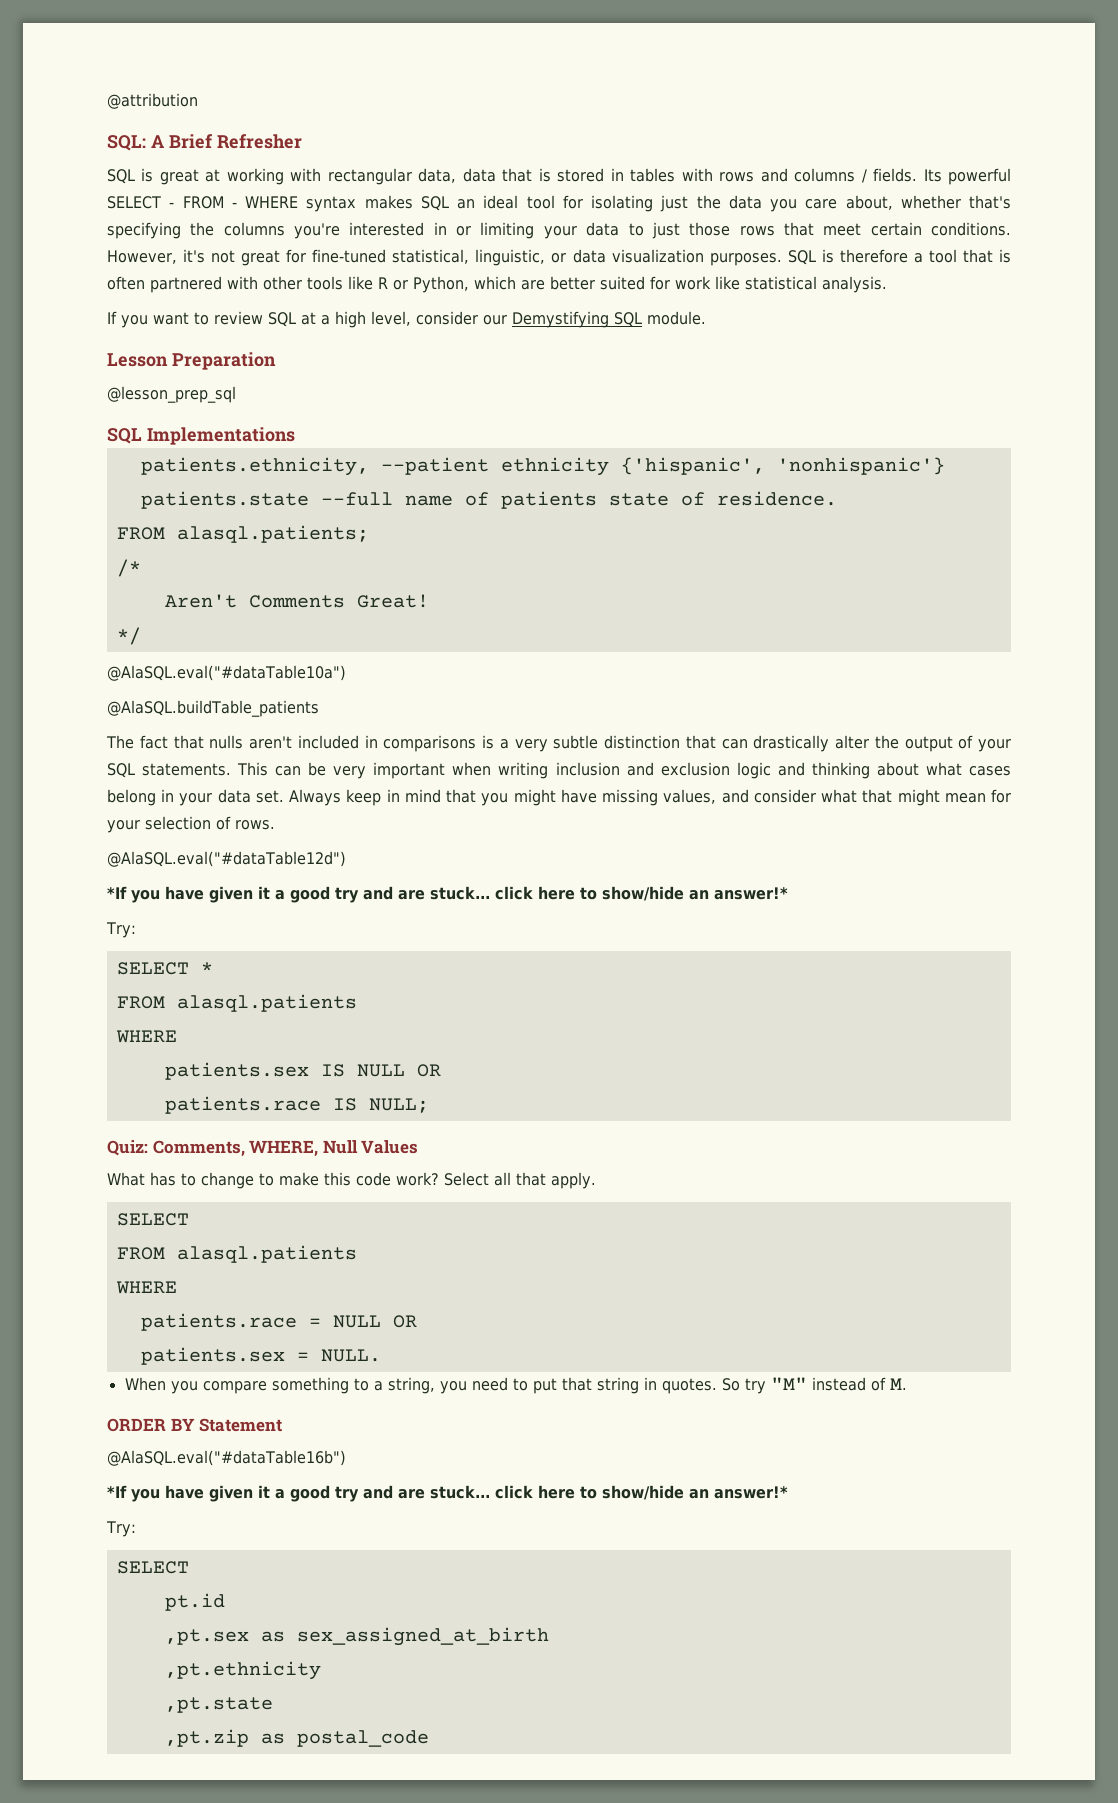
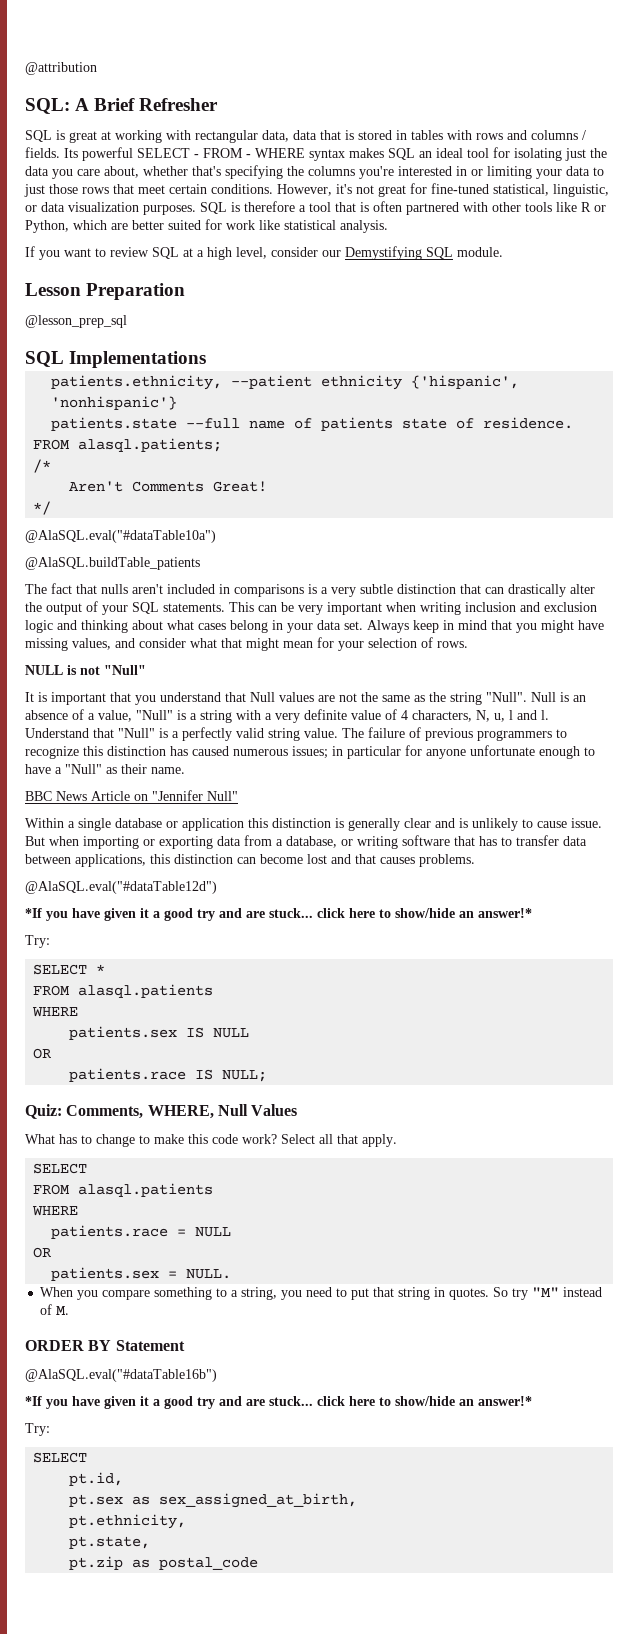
+ NULL is not "Null"
+ It is important that you understand that Null values are not the same as the string "Null". Null is an absence of a value, "Null" is a string with a very definite value of 4 characters, N, u, l and l. Understand that "Null" is a perfectly valid string value. The failure of previous programmers to recognize this distinction has caused numerous issues; in particular for anyone unfortunate enough to have a "Null" as their name.
+ BBC News Article on "Jennifer Null"
+ Within a single database or application this distinction is generally clear and is unlikely to cause issue. But when importing or exporting data from a database, or writing software that has to transfer data between applications, this distinction can become lost and that causes problems.
- patients.sex IS NULL OR
+ patients.sex IS NULL
+ OR
- patients.race = NULL OR
+ patients.race = NULL
+ OR
- pt.id
- ,pt.sex as sex_assigned_at_birth
- ,pt.ethnicity
- ,pt.state
- ,pt.zip as postal_code
+ pt.id,
+ pt.sex as sex_assigned_at_birth,
+ pt.ethnicity,
+ pt.state,
+ pt.zip as postal_code

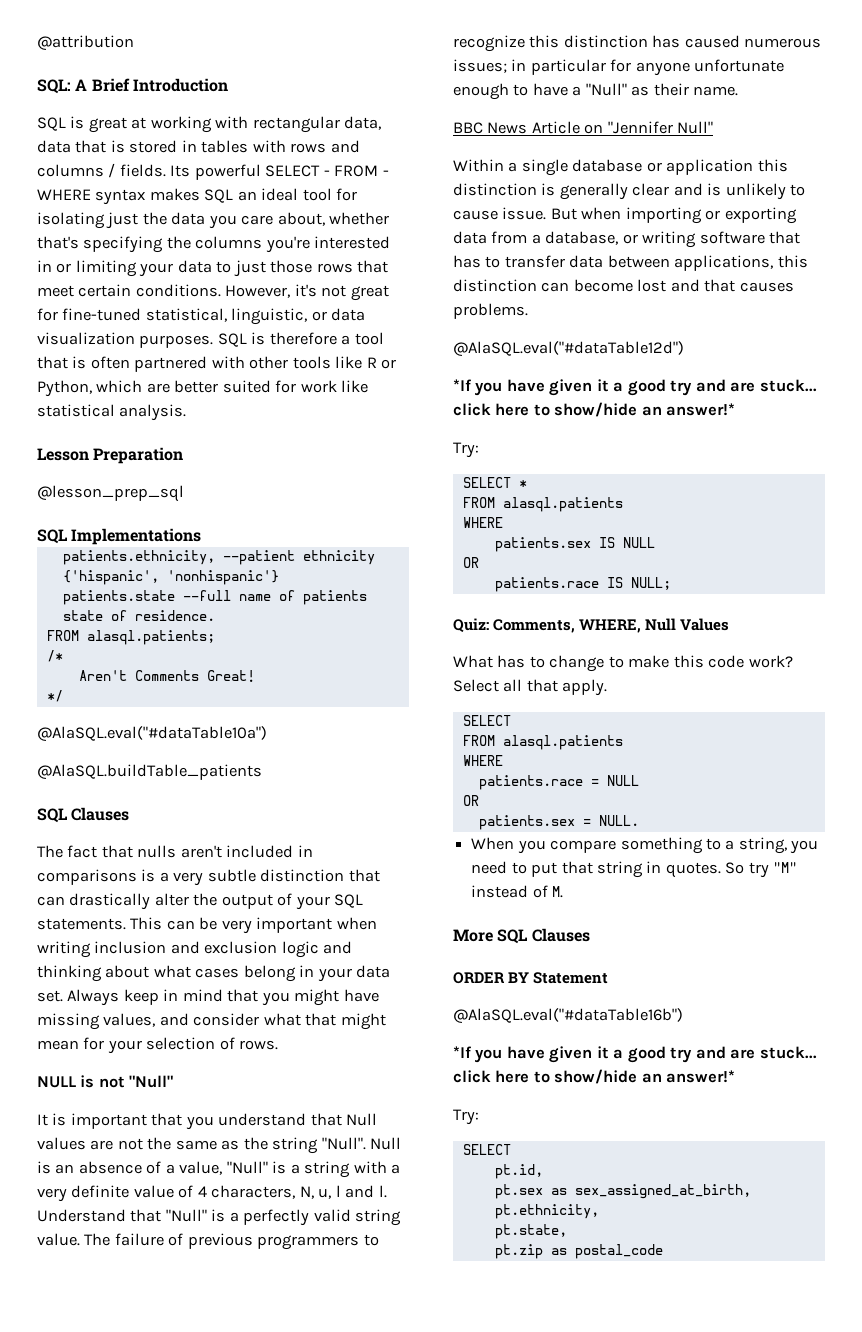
- SQL: A Brief Refresher
+ SQL: A Brief Introduction
- If you want to review SQL at a high level, consider our Demystifying SQL module.
  @AlaSQL.buildTable_patients
+ SQL Clauses
+ More SQL Clauses

